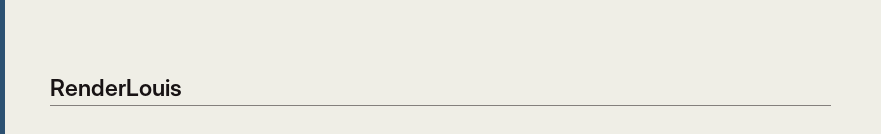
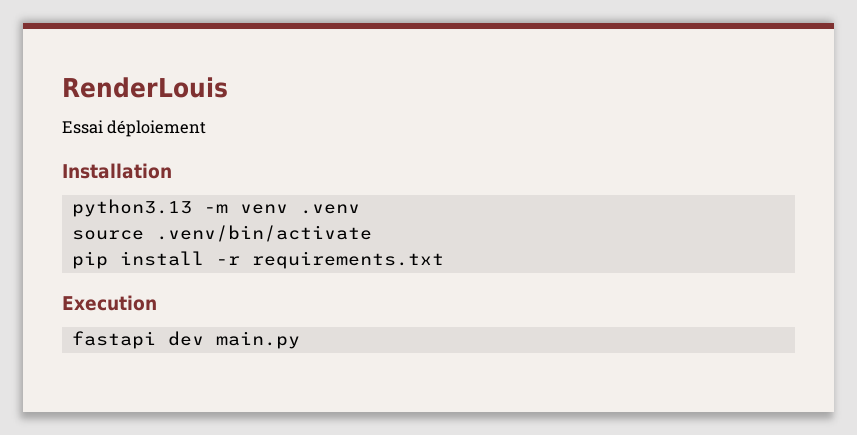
+ Essai déploiement
+ Installation
+ python3.13 -m venv .venv
+ source .venv/bin/activate
+ pip install -r requirements.txt
+ Execution
+ fastapi dev main.py

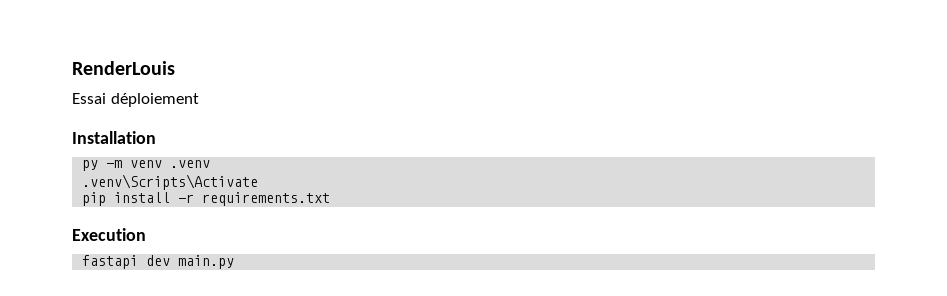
- python3.13 -m venv .venv
+ py -m venv .venv
- source .venv/bin/activate
+ .venv\Scripts\Activate

